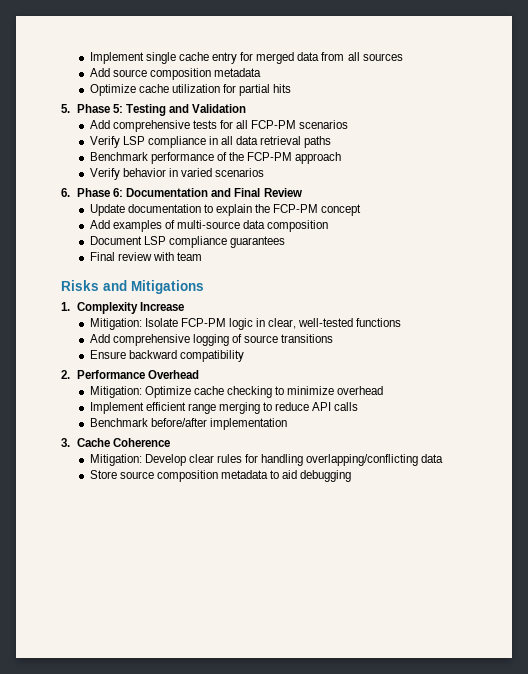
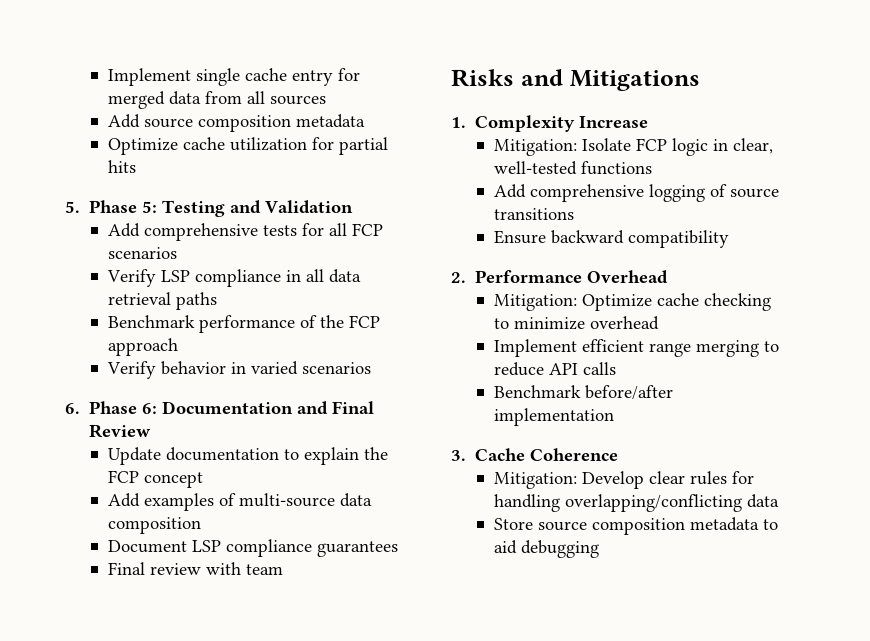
- Add comprehensive tests for all FCP-PM scenarios
+ Add comprehensive tests for all FCP scenarios
- Benchmark performance of the FCP-PM approach
+ Benchmark performance of the FCP approach
- Update documentation to explain the FCP-PM concept
+ Update documentation to explain the FCP concept
- Mitigation: Isolate FCP-PM logic in clear, well-tested functions
+ Mitigation: Isolate FCP logic in clear, well-tested functions

